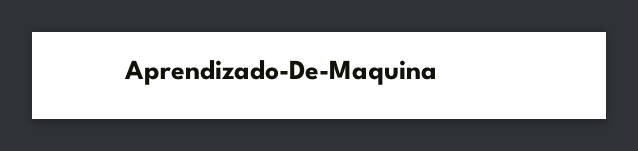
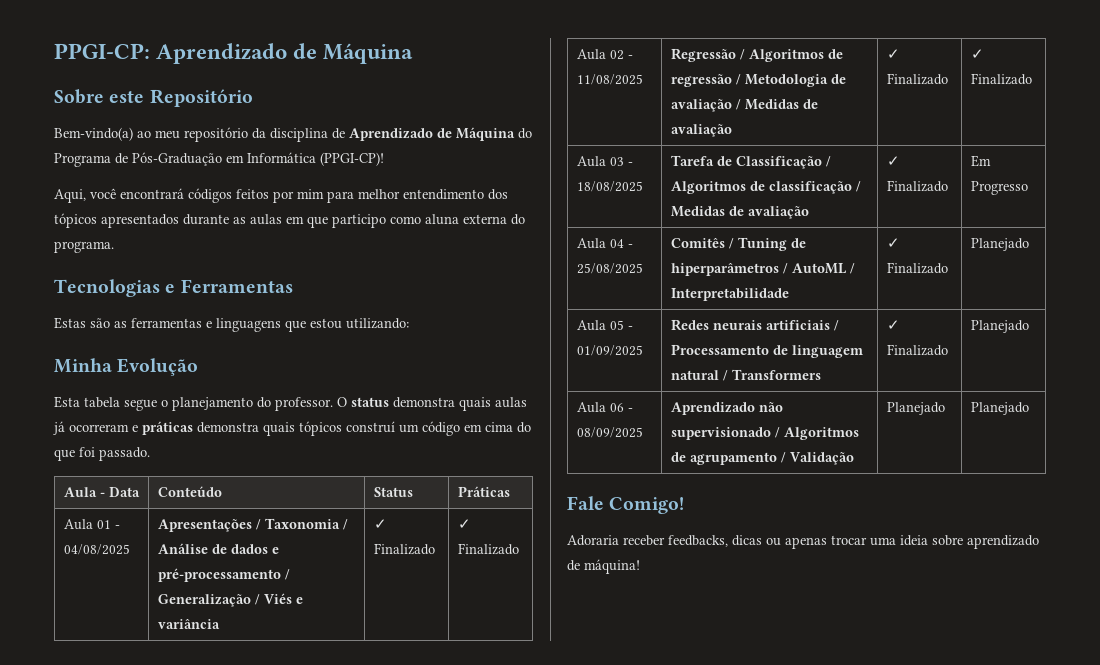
- Aprendizado-De-Maquina
+ PPGI-CP: Aprendizado de Máquina
+ Sobre este Repositório
+ Bem-vindo(a) ao meu repositório da disciplina de Aprendizado de Máquina do Programa de Pós-Graduação em Informática (PPGI-CP)!
+ Aqui, você encontrará códigos feitos por mim para melhor entendimento dos tópicos apresentados durante as aulas em que participo como aluna externa do programa.
+ Tecnologias e Ferramentas
+ Estas são as ferramentas e linguagens que estou utilizando:
+ Minha Evolução
+ Esta tabela segue o planejamento do professor. O status demonstra quais aulas já ocorreram e práticas demonstra quais tópicos construí um código em cima do que foi passado.
+ Aula - Data | Conteúdo | Status | Práticas
+ Aula 01 - 04/08/2025 | Apresentações / Taxonomia / Análise de dados e pré-processamento / Generalização / Viés e variância | ✓ Finalizado | ✓ Finalizado
+ Aula 02 - 11/08/2025 | Regressão / Algoritmos de regressão / Metodologia de avaliação / Medidas de avaliação | ✓ Finalizado | ✓ Finalizado
+ Aula 03 - 18/08/2025 | Tarefa de Classificação / Algoritmos de classificação / Medidas de avaliação | ✓ Finalizado | Em Progresso
+ Aula 04 - 25/08/2025 | Comitês / Tuning de hiperparâmetros / AutoML / Interpretabilidade | ✓ Finalizado | Planejado
+ Aula 05 - 01/09/2025 | Redes neurais artificiais / Processamento de linguagem natural / Transformers | ✓ Finalizado | Planejado
+ Aula 06 - 08/09/2025 | Aprendizado não supervisionado / Algoritmos de agrupamento / Validação | Planejado | Planejado
+ Fale Comigo!
+ Adoraria receber feedbacks, dicas ou apenas trocar uma ideia sobre aprendizado de máquina!

